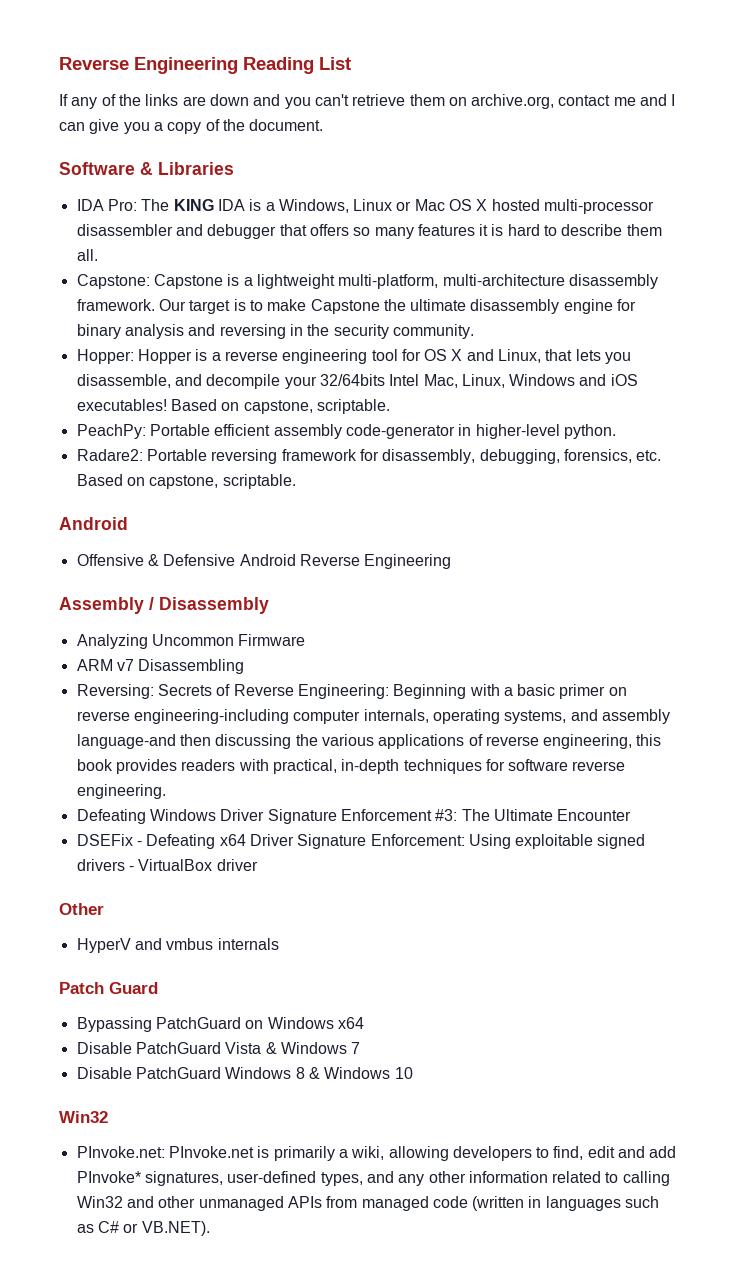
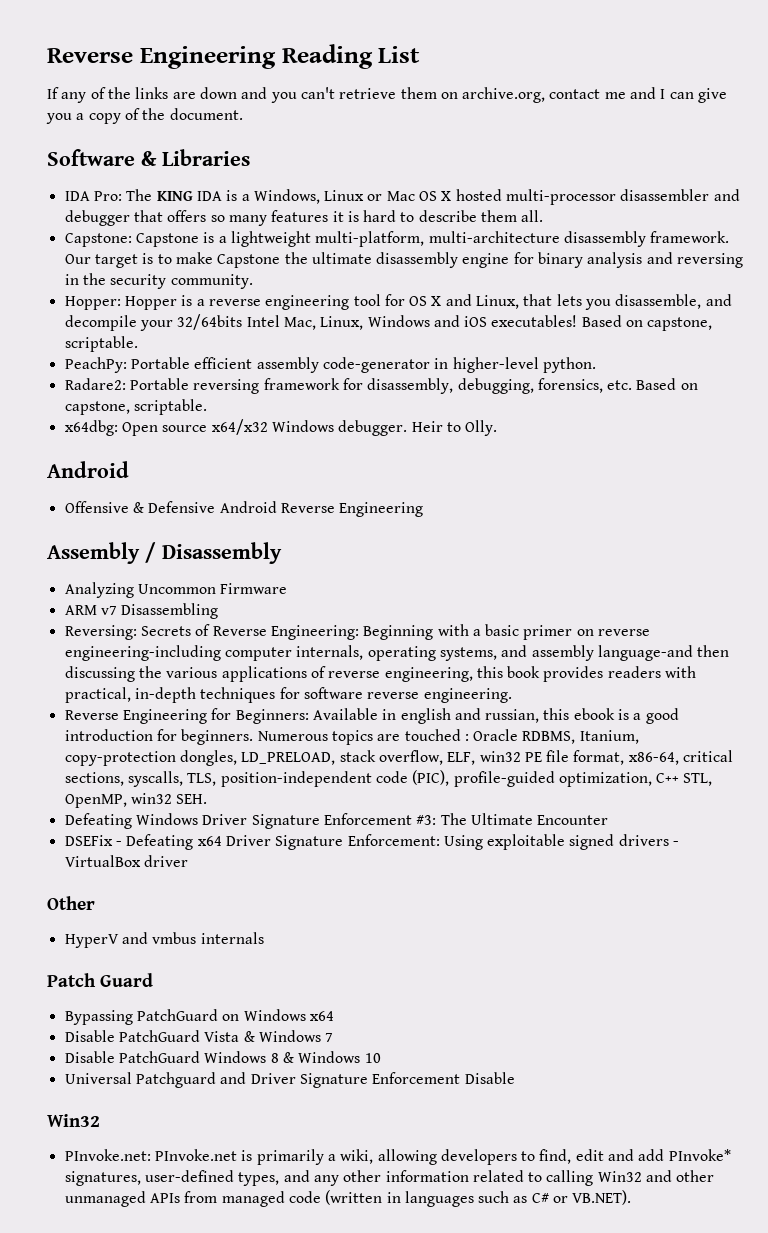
+ x64dbg: Open source x64/x32 Windows debugger. Heir to Olly.
+ Reverse Engineering for Beginners: Available in english and russian, this ebook is a good introduction for beginners. Numerous topics are touched : Oracle RDBMS, Itanium, copy-protection dongles, LD_PRELOAD, stack overflow, ELF, win32 PE file format, x86-64, critical sections, syscalls, TLS, position-independent code (PIC), profile-guided optimization, C++ STL, OpenMP, win32 SEH.
+ Universal Patchguard and Driver Signature Enforcement Disable

